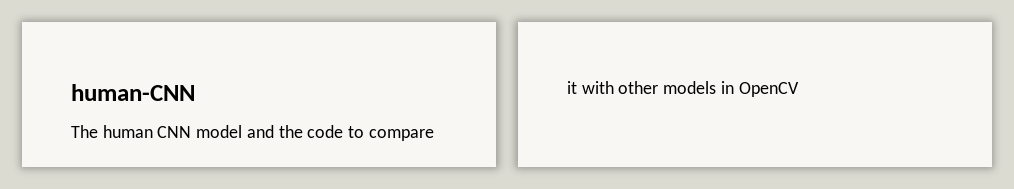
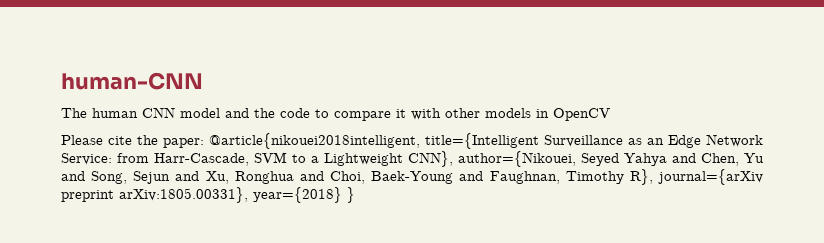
+ Please cite the paper: @article{nikouei2018intelligent, title={Intelligent Surveillance as an Edge Network Service: from Harr-Cascade, SVM to a Lightweight CNN}, author={Nikouei, Seyed Yahya and Chen, Yu and Song, Sejun and Xu, Ronghua and Choi, Baek-Young and Faughnan, Timothy R}, journal={arXiv preprint arXiv:1805.00331}, year={2018} }

